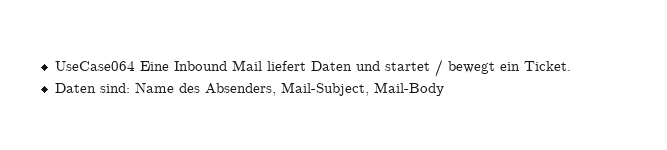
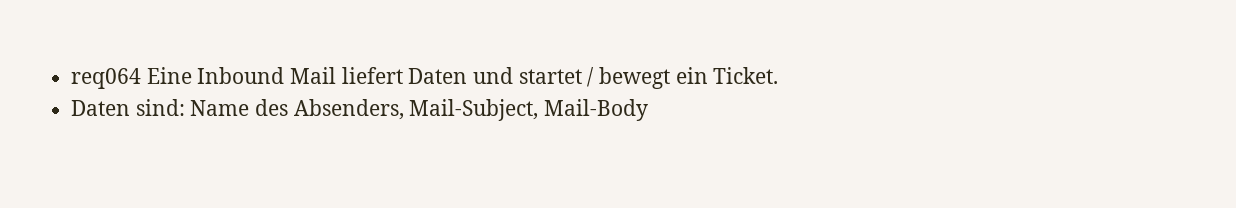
- UseCase064 Eine Inbound Mail liefert Daten und startet / bewegt ein Ticket.
+ req064 Eine Inbound Mail liefert Daten und startet / bewegt ein Ticket.

